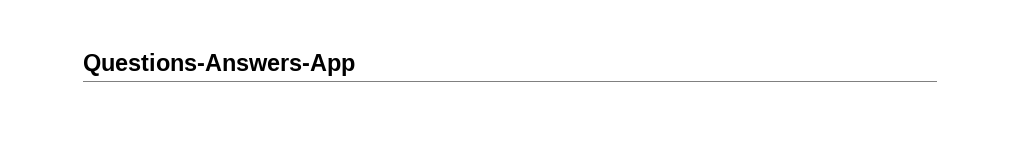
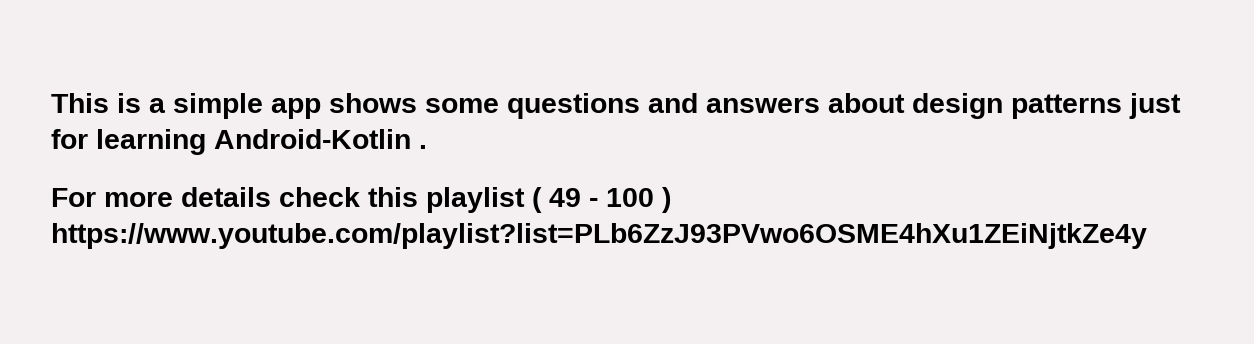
- Questions-Answers-App
+ This is a simple app shows some questions and answers about design patterns just for learning Android-Kotlin .
+ For more details check this playlist ( 49 - 100 ) https://www.youtube.com/playlist?list=PLb6ZzJ93PVwo6OSME4hXu1ZEiNjtkZe4y

